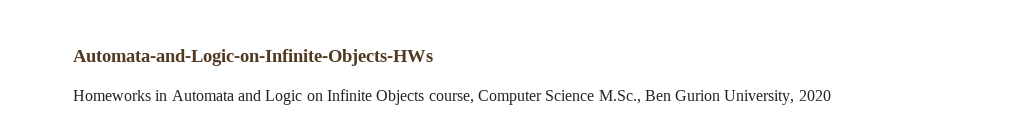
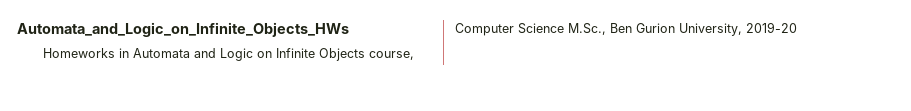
- Automata-and-Logic-on-Infinite-Objects-HWs
+ Automata_and_Logic_on_Infinite_Objects_HWs
- Homeworks in Automata and Logic on Infinite Objects course, Computer Science M.Sc., Ben Gurion University, 2020
+ Homeworks in Automata and Logic on Infinite Objects course, Computer Science M.Sc., Ben Gurion University, 2019-20

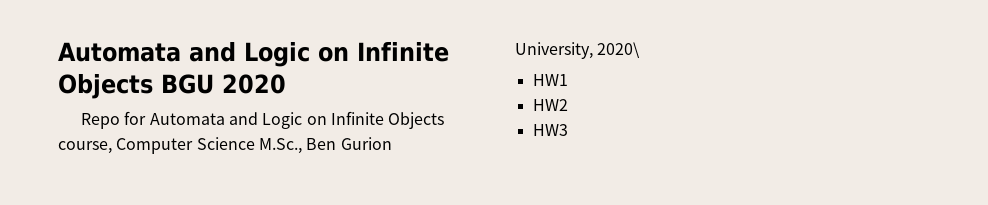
- Automata_and_Logic_on_Infinite_Objects_HWs
- Homeworks in Automata and Logic on Infinite Objects course, Computer Science M.Sc., Ben Gurion University, 2019-20
+ Automata and Logic on Infinite Objects BGU 2020
+ Repo for Automata and Logic on Infinite Objects course, Computer Science M.Sc., Ben Gurion University, 2020\
+ HW1
+ HW2
+ HW3

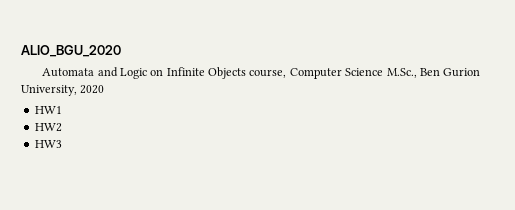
- Automata and Logic on Infinite Objects BGU 2020
- Repo for Automata and Logic on Infinite Objects course, Computer Science M.Sc., Ben Gurion University, 2020\
+ ALIO_BGU_2020
+ Automata and Logic on Infinite Objects course, Computer Science M.Sc., Ben Gurion University, 2020

